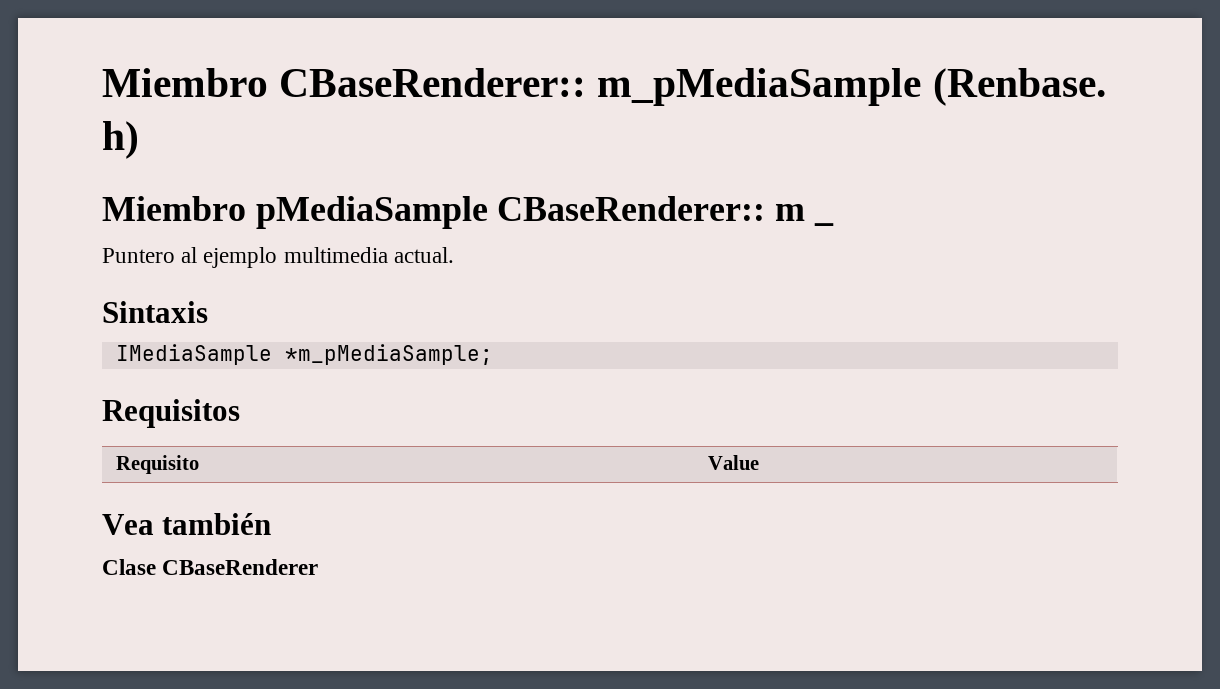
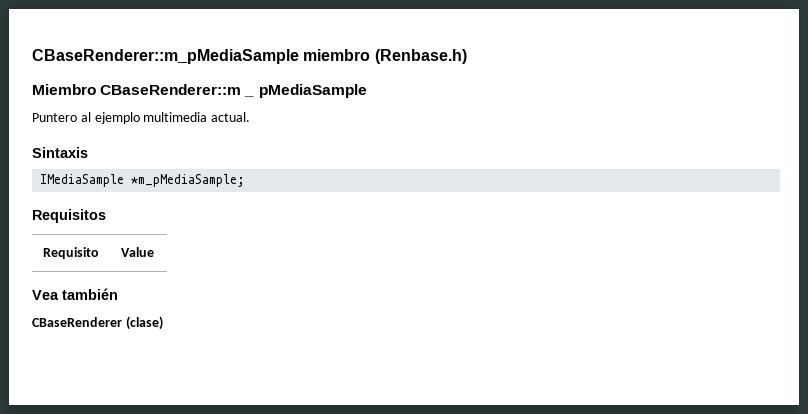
- Miembro CBaseRenderer:: m_pMediaSample (Renbase. h)
- Miembro pMediaSample CBaseRenderer:: m _
+ CBaseRenderer::m_pMediaSample miembro (Renbase.h)
+ Miembro CBaseRenderer::m _ pMediaSample
- Clase CBaseRenderer
+ CBaseRenderer (clase)

